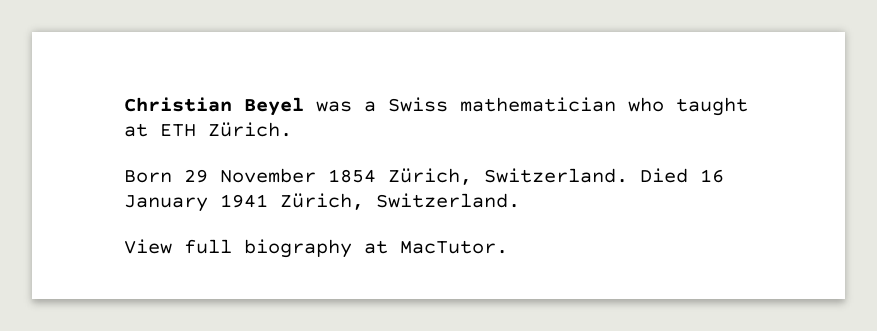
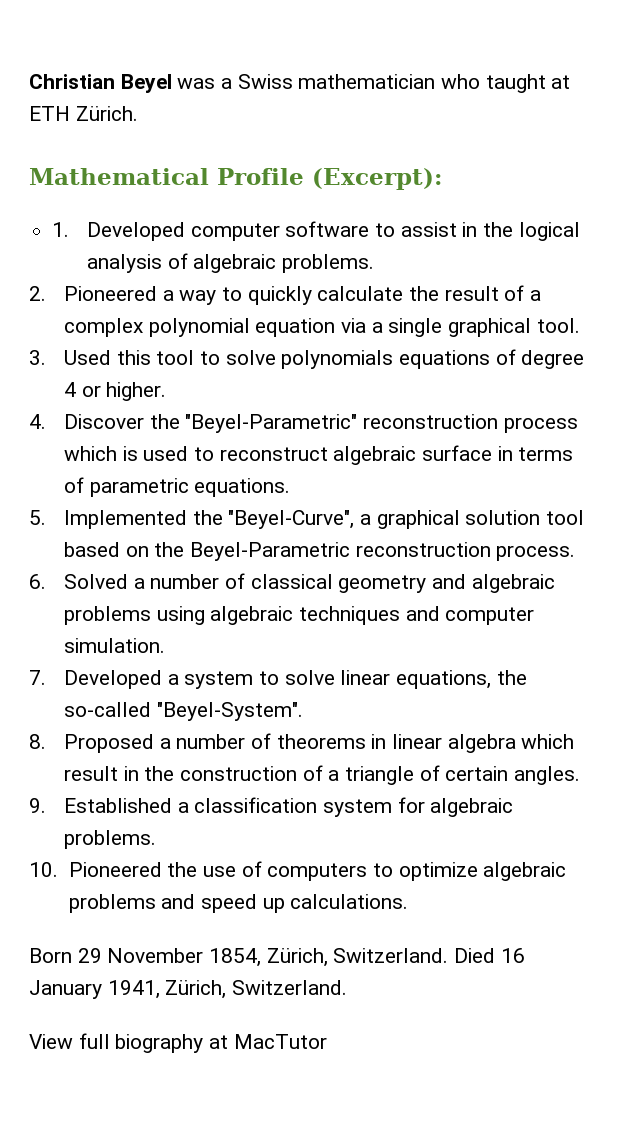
+ Mathematical Profile (Excerpt):
+ 1. Developed computer software to assist in the logical analysis of algebraic problems.
+ 2. Pioneered a way to quickly calculate the result of a complex polynomial equation via a single graphical tool.
+ 3. Used this tool to solve polynomials equations of degree 4 or higher.
+ 4. Discover the "Beyel-Parametric" reconstruction process which is used to reconstruct algebraic surface in terms of parametric equations.
+ 5. Implemented the "Beyel-Curve", a graphical solution tool based on the Beyel-Parametric reconstruction process.
+ 6. Solved a number of classical geometry and algebraic problems using algebraic techniques and computer simulation.
+ 7. Developed a system to solve linear equations, the so-called "Beyel-System".
+ 8. Proposed a number of theorems in linear algebra which result in the construction of a triangle of certain angles.
+ 9. Established a classification system for algebraic problems.
+ 10. Pioneered the use of computers to optimize algebraic problems and speed up calculations.
- Born 29 November 1854 Zürich, Switzerland.
+ Born 29 November 1854, Zürich, Switzerland.
- Died 16 January 1941 Zürich, Switzerland.
+ Died 16 January 1941, Zürich, Switzerland.
- View full biography at MacTutor.
+ View full biography at MacTutor

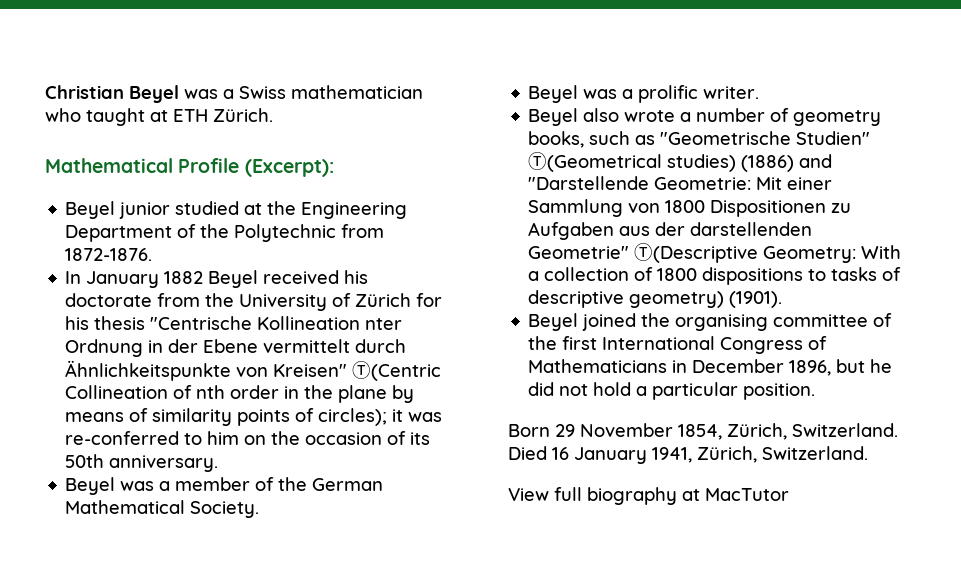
- 1. Developed computer software to assist in the logical analysis of algebraic problems.
- 2. Pioneered a way to quickly calculate the result of a complex polynomial equation via a single graphical tool.
- 3. Used this tool to solve polynomials equations of degree 4 or higher.
- 4. Discover the "Beyel-Parametric" reconstruction process which is used to reconstruct algebraic surface in terms of parametric equations.
- 5. Implemented the "Beyel-Curve", a graphical solution tool based on the Beyel-Parametric reconstruction process.
- 6. Solved a number of classical geometry and algebraic problems using algebraic techniques and computer simulation.
- 7. Developed a system to solve linear equations, the so-called "Beyel-System".
- 8. Proposed a number of theorems in linear algebra which result in the construction of a triangle of certain angles.
- 9. Established a classification system for algebraic problems.
- 10. Pioneered the use of computers to optimize algebraic problems and speed up calculations.
+ Beyel junior studied at the Engineering Department of the Polytechnic from 1872-1876.
+ In January 1882 Beyel received his doctorate from the University of Zürich for his thesis "Centrische Kollineation nter Ordnung in der Ebene vermittelt durch Ähnlichkeitspunkte von Kreisen" Ⓣ(Centric Collineation of nth order in the plane by means of similarity points of circles); it was re-conferred to him on the occasion of its 50th anniversary.
+ Beyel was a member of the German Mathematical Society.
+ Beyel was a prolific writer.
+ Beyel also wrote a number of geometry books, such as "Geometrische Studien" Ⓣ(Geometrical studies) (1886) and "Darstellende Geometrie: Mit einer Sammlung von 1800 Dispositionen zu Aufgaben aus der darstellenden Geometrie" Ⓣ(Descriptive Geometry: With a collection of 1800 dispositions to tasks of descriptive geometry) (1901).
+ Beyel joined the organising committee of the first International Congress of Mathematicians in December 1896, but he did not hold a particular position.

